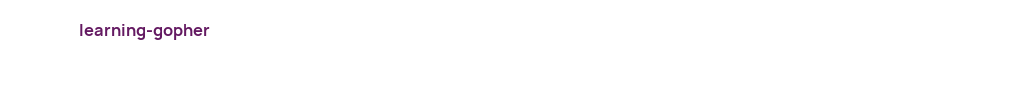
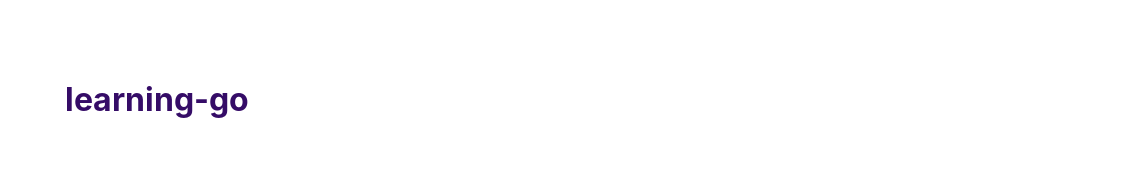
- learning-gopher
+ learning-go

